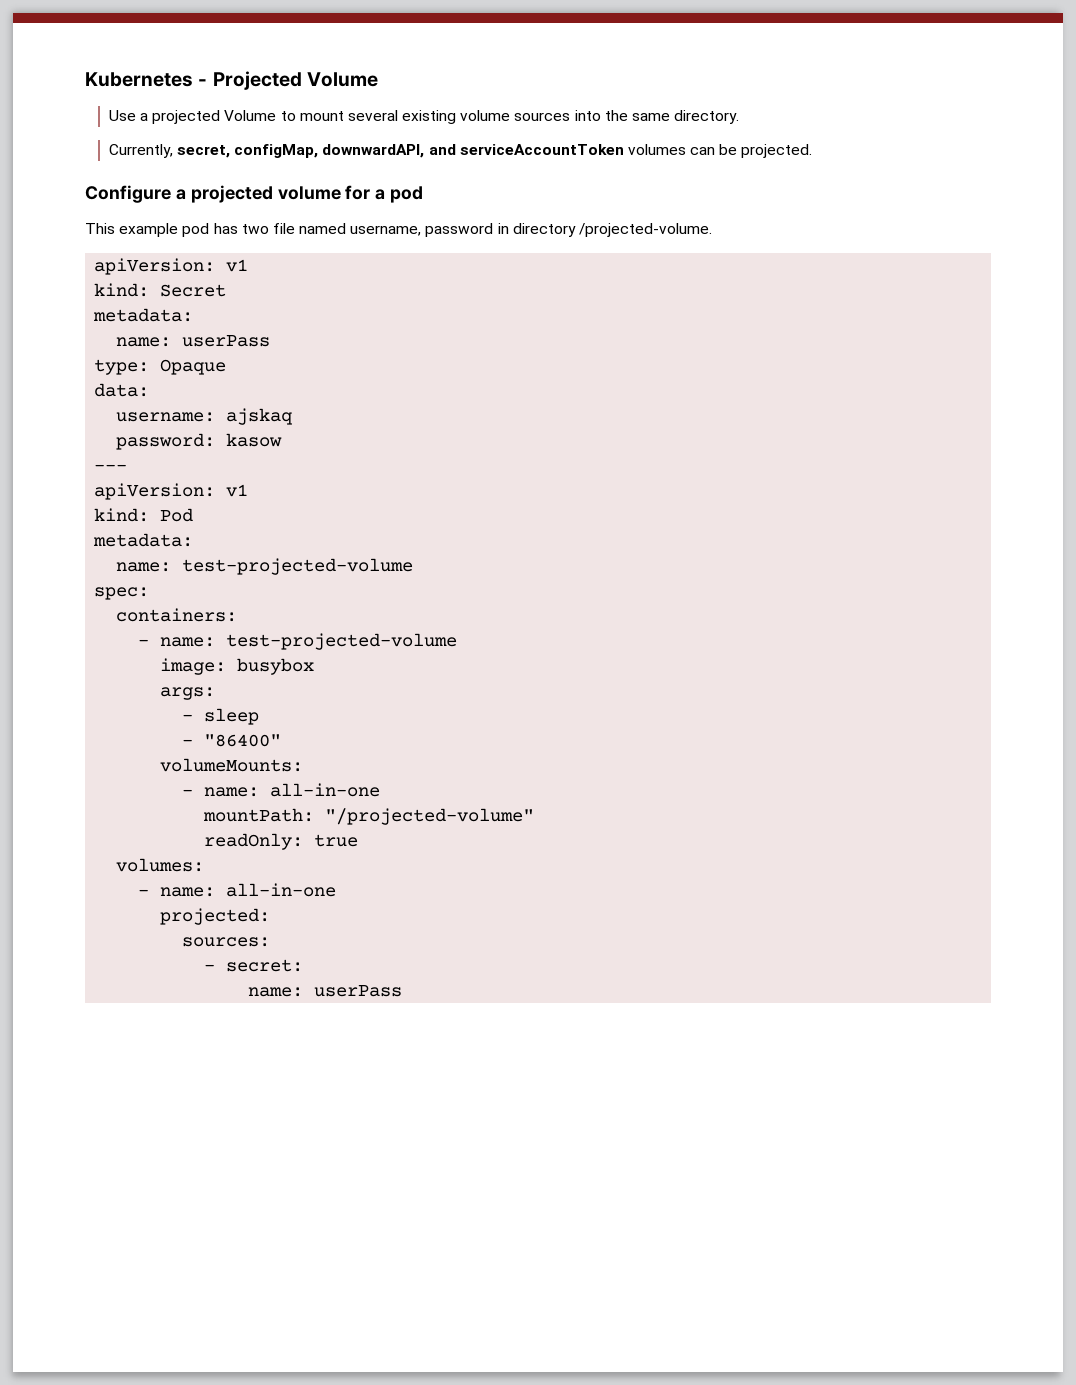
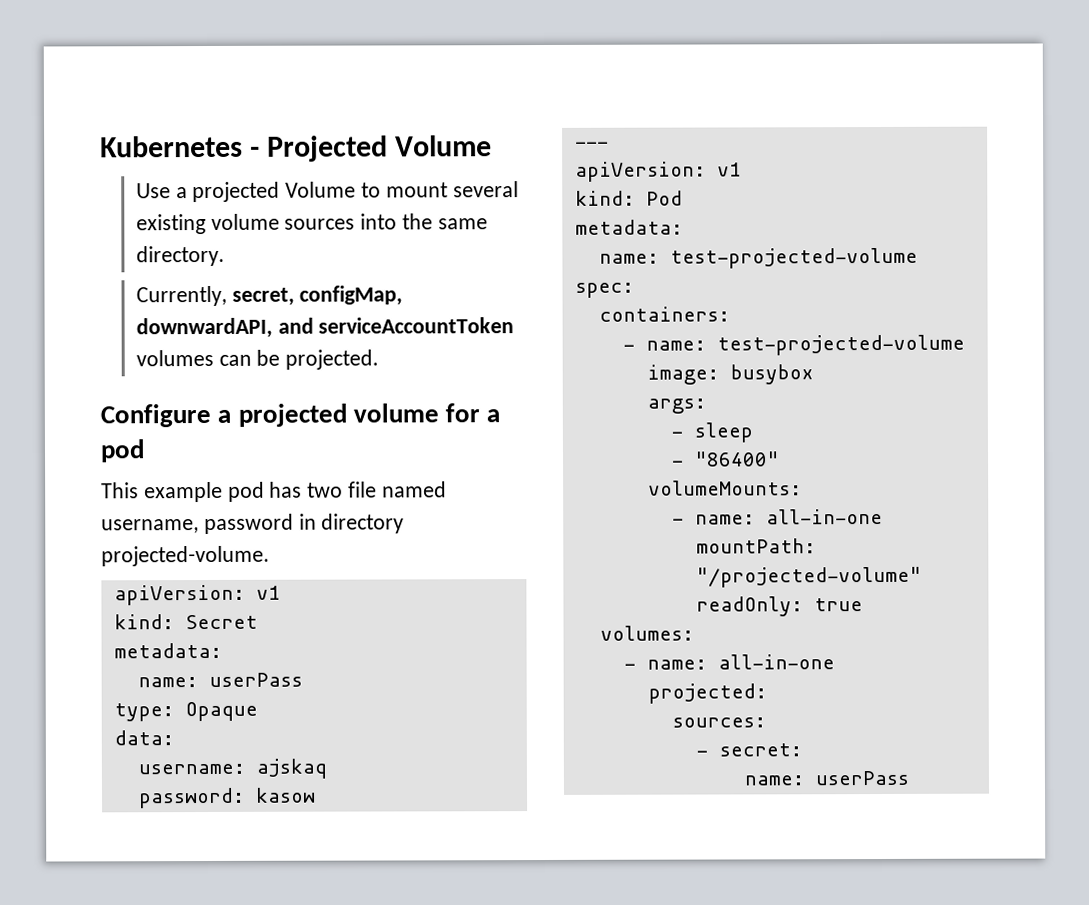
- This example pod has two file named username, password in directory /projected-volume.
+ This example pod has two file named username, password in directory projected-volume.

